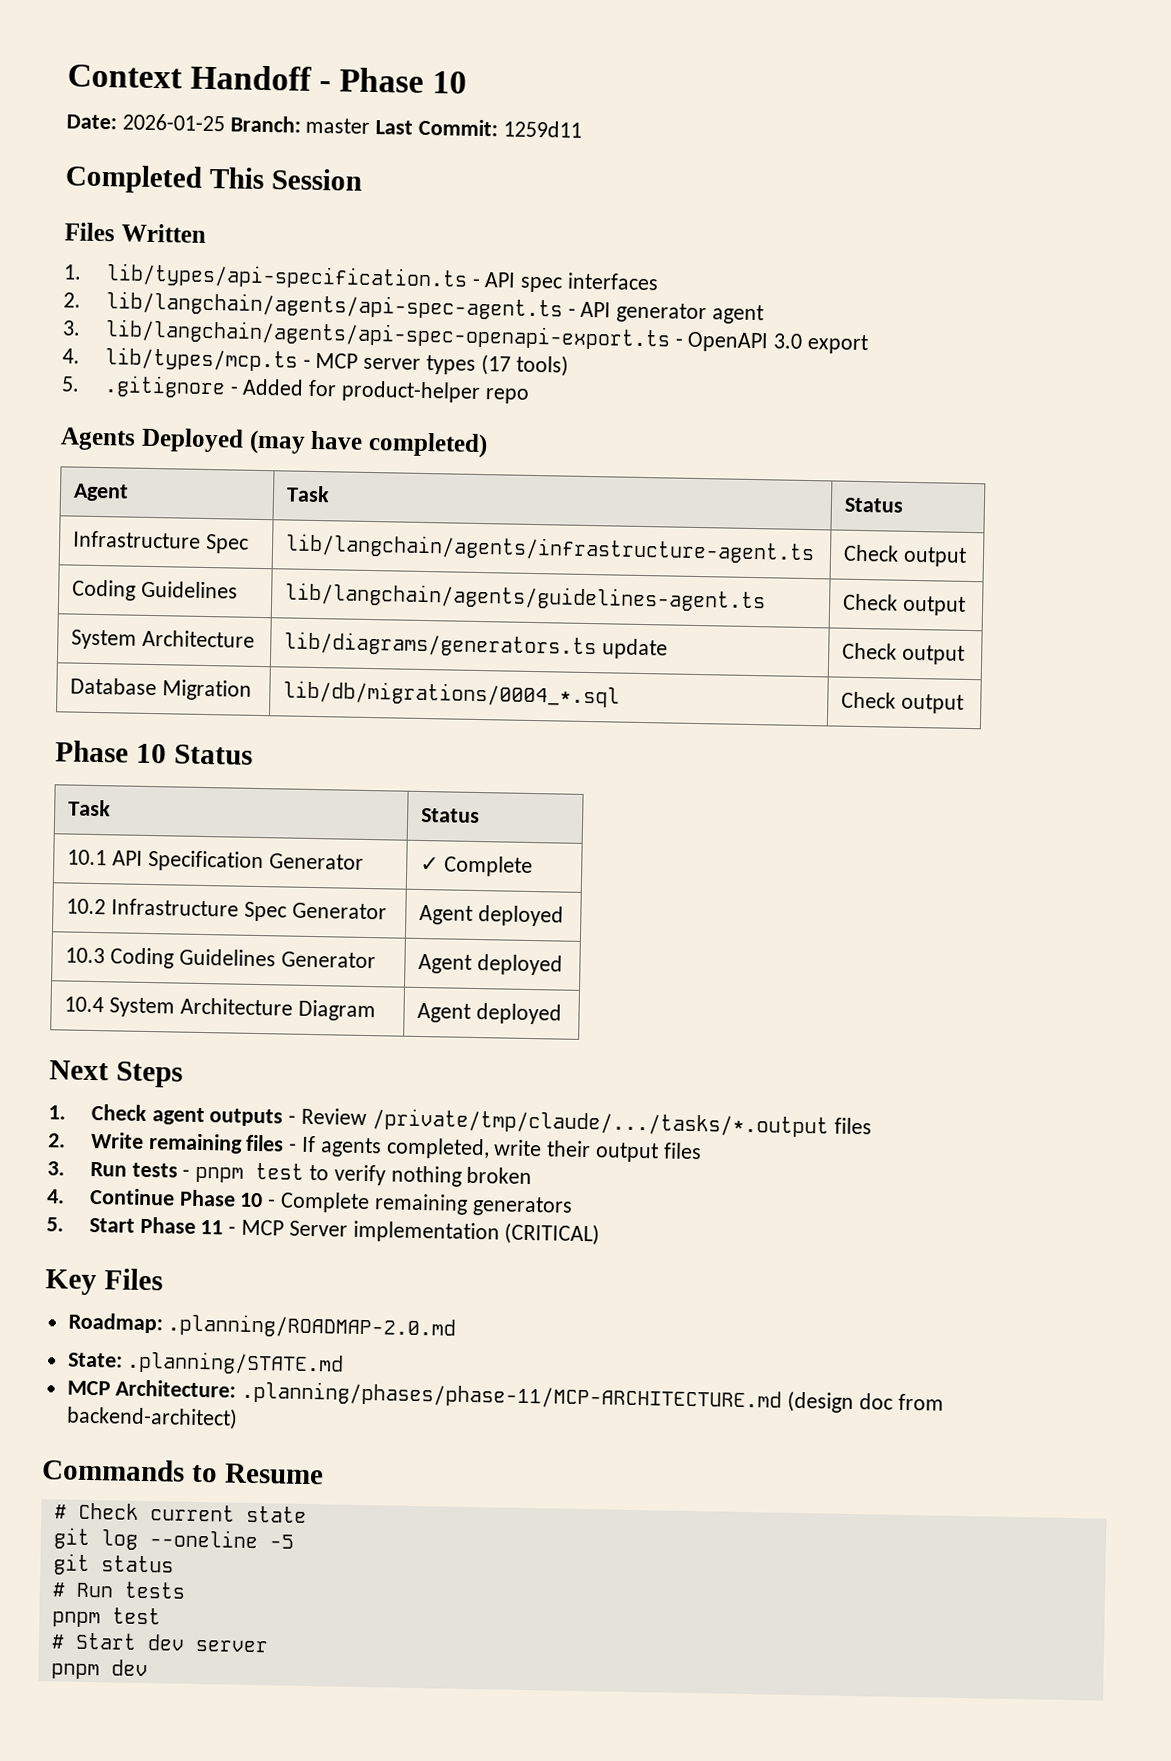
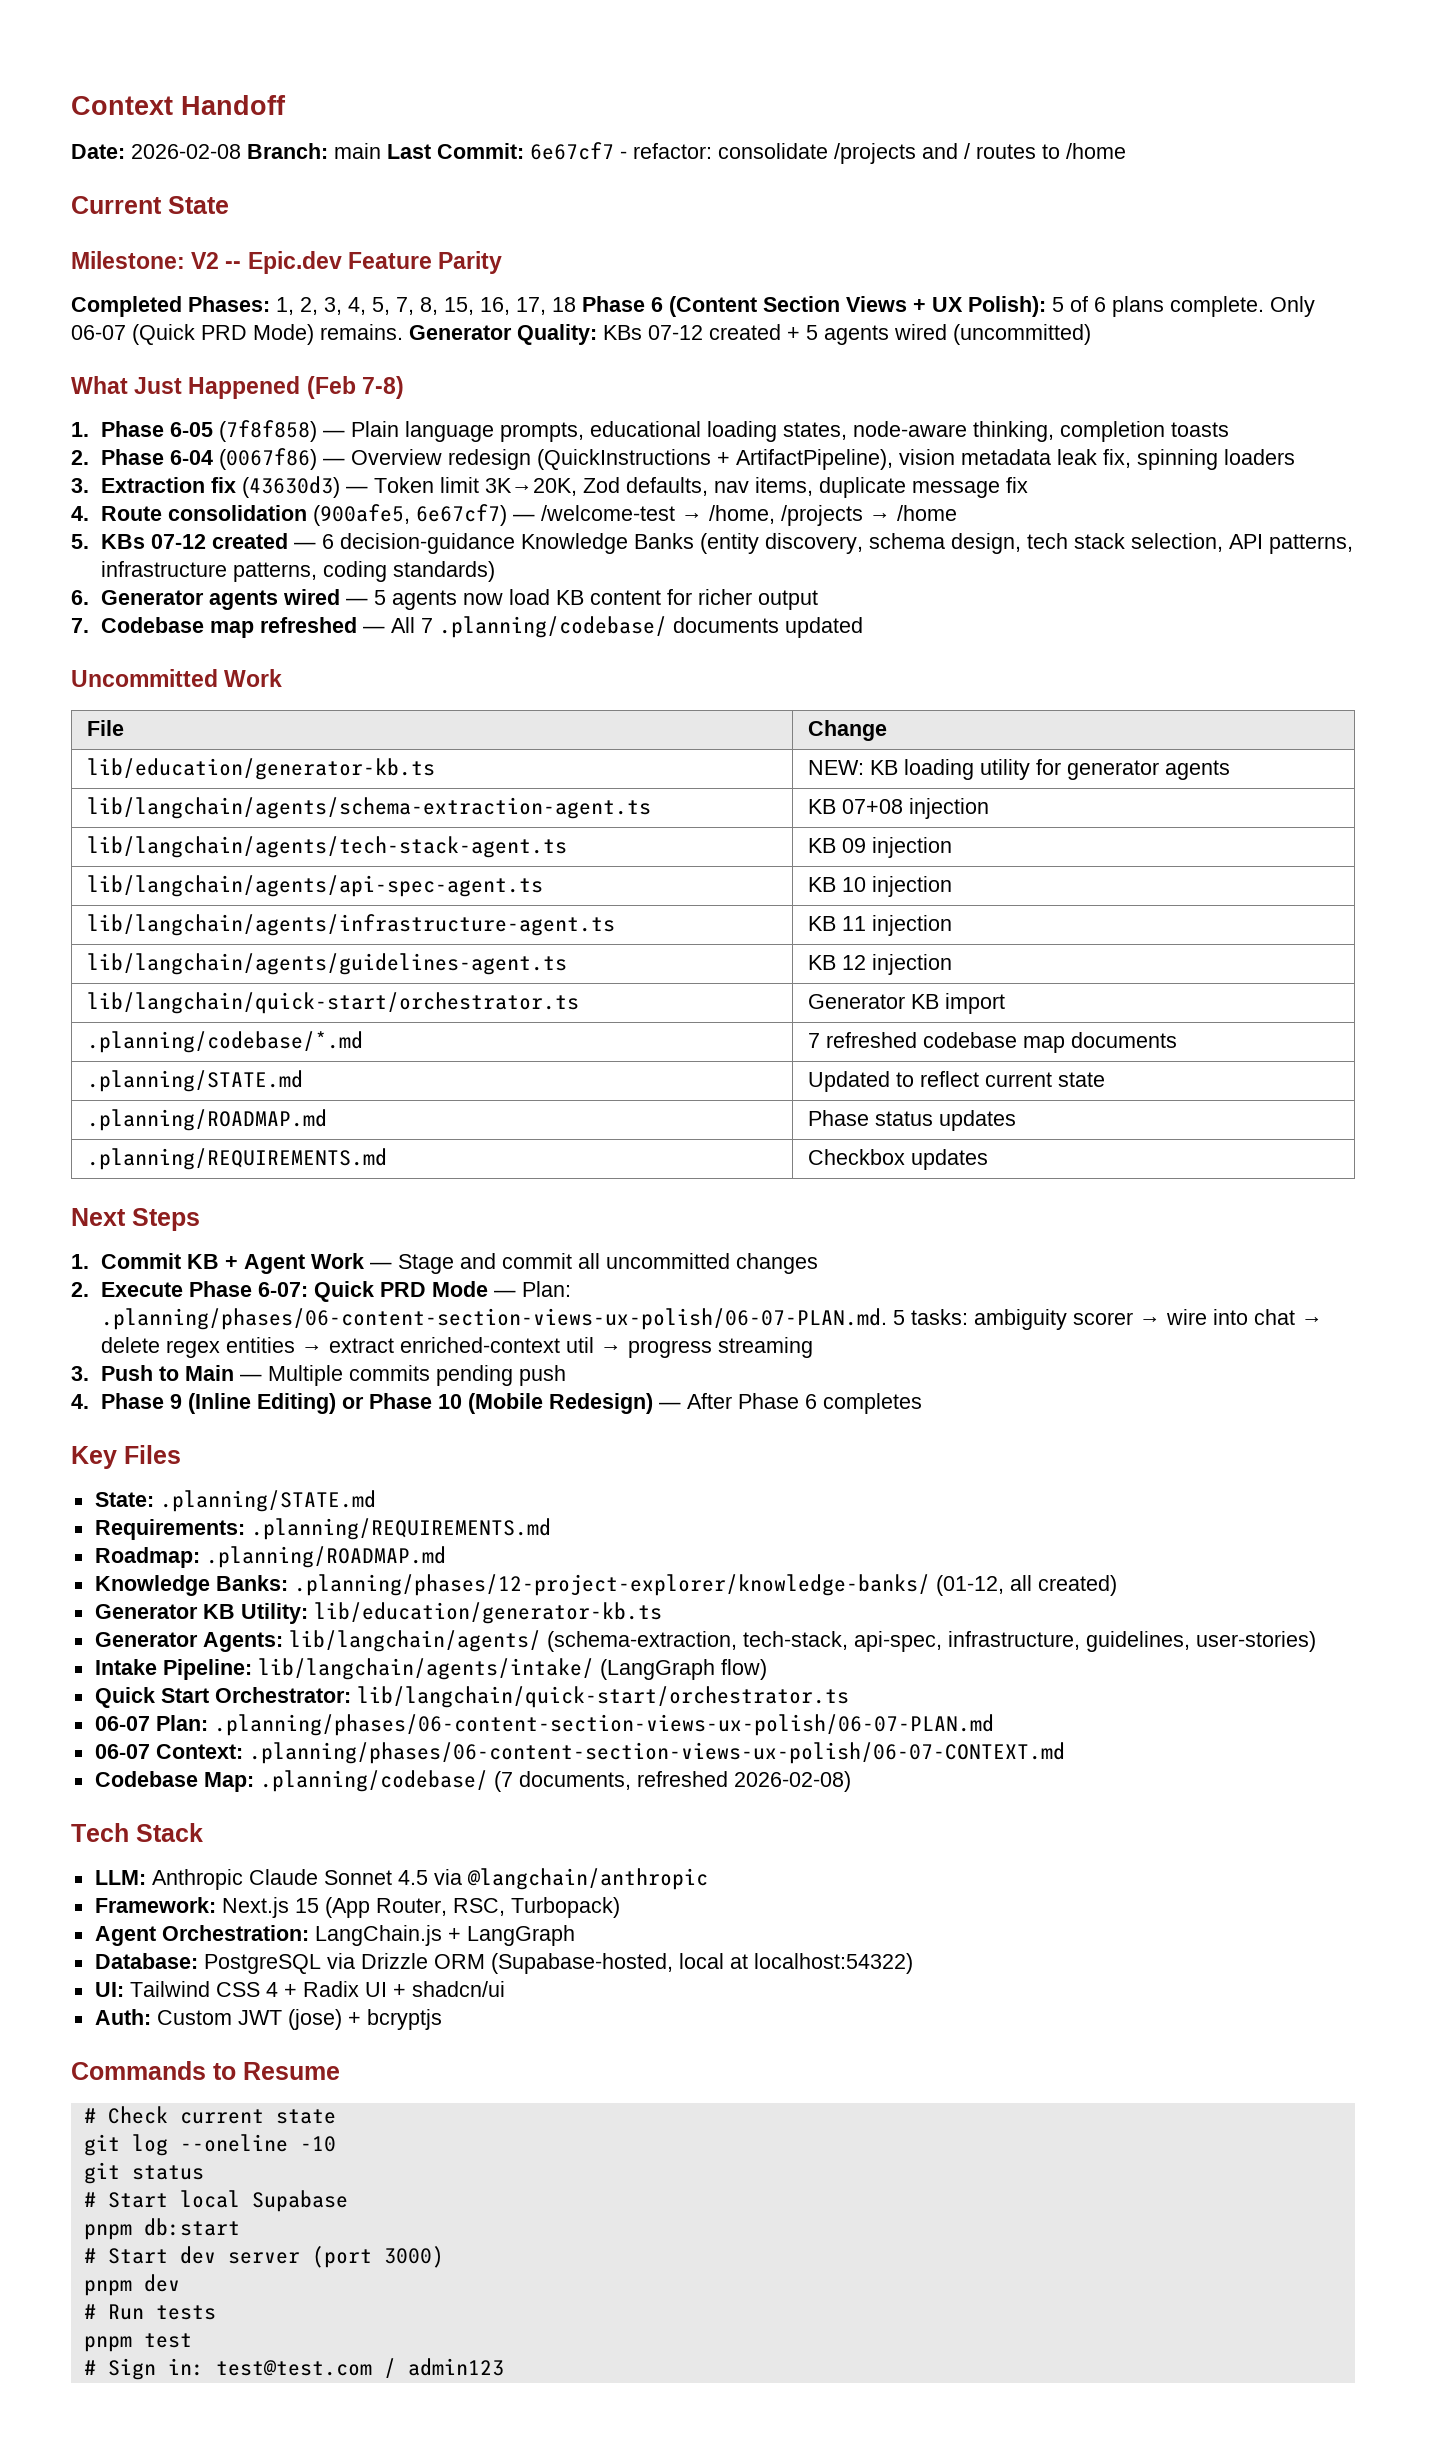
- Context Handoff - Phase 10
- Date: 2026-01-25 Branch: master Last Commit: 1259d11
- Completed This Session
- Files Written
- 1. lib/types/api-specification.ts - API spec interfaces
- 2. lib/langchain/agents/api-spec-agent.ts - API generator agent
- 3. lib/langchain/agents/api-spec-openapi-export.ts - OpenAPI 3.0 export
- 4. lib/types/mcp.ts - MCP server types (17 tools)
- 5. .gitignore - Added for product-helper repo
- Agents Deployed (may have completed)
- Agent | Task | Status
- Infrastructure Spec | lib/langchain/agents/infrastructure-agent.ts | Check output
- Coding Guidelines | lib/langchain/agents/guidelines-agent.ts | Check output
- System Architecture | lib/diagrams/generators.ts update | Check output
- Database Migration | lib/db/migrations/0004_*.sql | Check output
- Phase 10 Status
- Task | Status
- 10.1 API Specification Generator | ✓ Complete
- 10.2 Infrastructure Spec Generator | Agent deployed
- 10.3 Coding Guidelines Generator | Agent deployed
- 10.4 System Architecture Diagram | Agent deployed
+ Context Handoff
+ Date: 2026-02-08 Branch: main Last Commit: 6e67cf7 - refactor: consolidate /projects and / routes to /home
+ Current State
+ Milestone: V2 -- Epic.dev Feature Parity
+ Completed Phases: 1, 2, 3, 4, 5, 7, 8, 15, 16, 17, 18 Phase 6 (Content Section Views + UX Polish): 5 of 6 plans complete. Only 06-07 (Quick PRD Mode) remains. Generator Quality: KBs 07-12 created + 5 agents wired (uncommitted)
+ What Just Happened (Feb 7-8)
+ 1. Phase 6-05 (7f8f858) — Plain language prompts, educational loading states, node-aware thinking, completion toasts
+ 2. Phase 6-04 (0067f86) — Overview redesign (QuickInstructions + ArtifactPipeline), vision metadata leak fix, spinning loaders
+ 3. Extraction fix (43630d3) — Token limit 3K→20K, Zod defaults, nav items, duplicate message fix
+ 4. Route consolidation (900afe5, 6e67cf7) — /welcome-test → /home, /projects → /home
+ 5. KBs 07-12 created — 6 decision-guidance Knowledge Banks (entity discovery, schema design, tech stack selection, API patterns, infrastructure patterns, coding standards)
+ 6. Generator agents wired — 5 agents now load KB content for richer output
+ 7. Codebase map refreshed — All 7 .planning/codebase/ documents updated
+ Uncommitted Work
+ File | Change
+ lib/education/generator-kb.ts | NEW: KB loading utility for generator agents
+ lib/langchain/agents/schema-extraction-agent.ts | KB 07+08 injection
+ lib/langchain/agents/tech-stack-agent.ts | KB 09 injection
+ lib/langchain/agents/api-spec-agent.ts | KB 10 injection
+ lib/langchain/agents/infrastructure-agent.ts | KB 11 injection
+ lib/langchain/agents/guidelines-agent.ts | KB 12 injection
+ lib/langchain/quick-start/orchestrator.ts | Generator KB import
+ .planning/codebase/*.md | 7 refreshed codebase map documents
+ .planning/STATE.md | Updated to reflect current state
+ .planning/ROADMAP.md | Phase status updates
+ .planning/REQUIREMENTS.md | Checkbox updates
  Next Steps
- 1. Check agent outputs - Review /private/tmp/claude/.../tasks/*.output files
- 2. Write remaining files - If agents completed, write their output files
- 3. Run tests - pnpm test to verify nothing broken
- 4. Continue Phase 10 - Complete remaining generators
- 5. Start Phase 11 - MCP Server implementation (CRITICAL)
+ 1. Commit KB + Agent Work — Stage and commit all uncommitted changes
+ 2. Execute Phase 6-07: Quick PRD Mode — Plan: .planning/phases/06-content-section-views-ux-polish/06-07-PLAN.md. 5 tasks: ambiguity scorer → wire into chat → delete regex entities → extract enriched-context util → progress streaming
+ 3. Push to Main — Multiple commits pending push
+ 4. Phase 9 (Inline Editing) or Phase 10 (Mobile Redesign) — After Phase 6 completes
- Roadmap: .planning/ROADMAP-2.0.md
- MCP Architecture: .planning/phases/phase-11/MCP-ARCHITECTURE.md (design doc from backend-architect)
+ Requirements: .planning/REQUIREMENTS.md
+ Roadmap: .planning/ROADMAP.md
+ Knowledge Banks: .planning/phases/12-project-explorer/knowledge-banks/ (01-12, all created)
+ Generator KB Utility: lib/education/generator-kb.ts
+ Generator Agents: lib/langchain/agents/ (schema-extraction, tech-stack, api-spec, infrastructure, guidelines, user-stories)
+ Intake Pipeline: lib/langchain/agents/intake/ (LangGraph flow)
+ Quick Start Orchestrator: lib/langchain/quick-start/orchestrator.ts
+ 06-07 Plan: .planning/phases/06-content-section-views-ux-polish/06-07-PLAN.md
+ 06-07 Context: .planning/phases/06-content-section-views-ux-polish/06-07-CONTEXT.md
+ Codebase Map: .planning/codebase/ (7 documents, refreshed 2026-02-08)
+ Tech Stack
+ LLM: Anthropic Claude Sonnet 4.5 via @langchain/anthropic
+ Framework: Next.js 15 (App Router, RSC, Turbopack)
+ Agent Orchestration: LangChain.js + LangGraph
+ Database: PostgreSQL via Drizzle ORM (Supabase-hosted, local at localhost:54322)
+ UI: Tailwind CSS 4 + Radix UI + shadcn/ui
+ Auth: Custom JWT (jose) + bcryptjs
- git log --oneline -5
+ git log --oneline -10
+ # Start local Supabase
+ pnpm db:start
+ # Start dev server (port 3000)
+ pnpm dev
- # Start dev server
- pnpm dev
+ # Sign in: test@test.com / admin123

